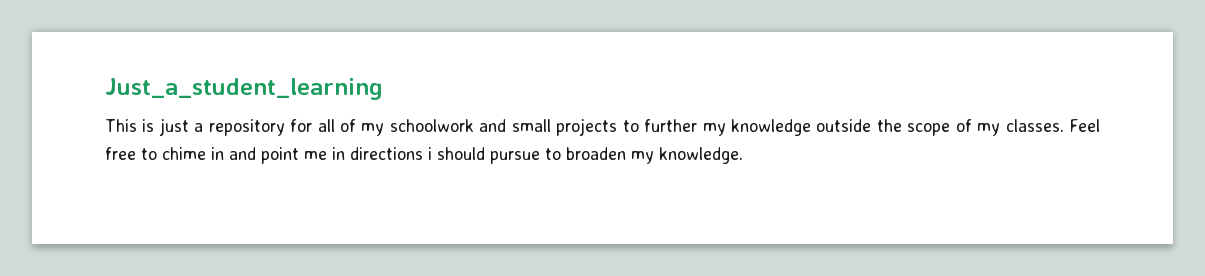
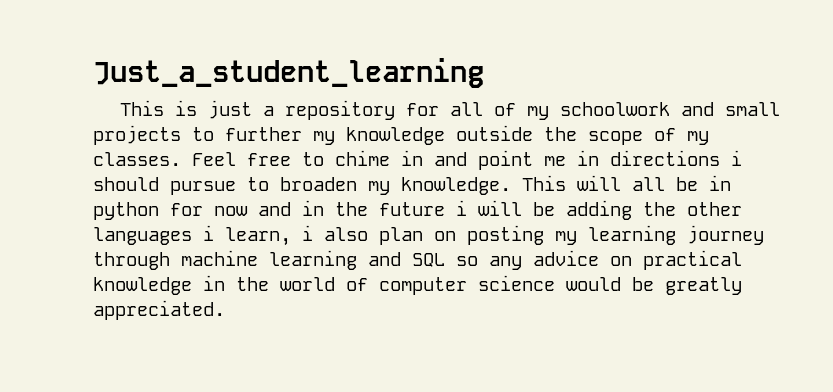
+ This will all be in python for now and in the future i will be adding the other languages i learn, i also plan on posting my learning journey through machine learning and SQL so any advice on practical knowledge in the world of computer science would be greatly appreciated.

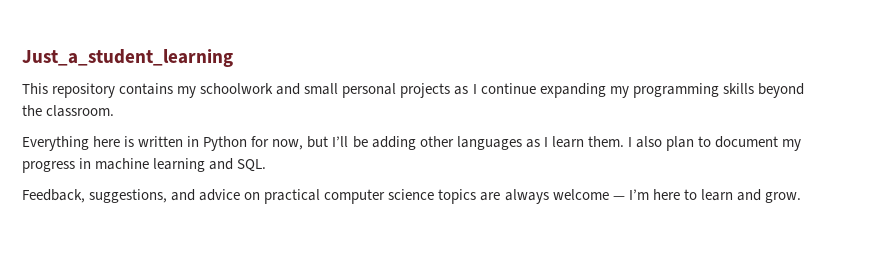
- This is just a repository for all of my schoolwork and small projects to further my knowledge outside the scope of my classes. Feel free to chime in and point me in directions i should pursue to broaden my knowledge. This will all be in python for now and in the future i will be adding the other languages i learn, i also plan on posting my learning journey through machine learning and SQL so any advice on practical knowledge in the world of computer science would be greatly appreciated.
+ This repository contains my schoolwork and small personal projects as I continue expanding my programming skills beyond the classroom.
+ Everything here is written in Python for now, but I’ll be adding other languages as I learn them. I also plan to document my progress in machine learning and SQL.
+ Feedback, suggestions, and advice on practical computer science topics are always welcome — I’m here to learn and grow.

